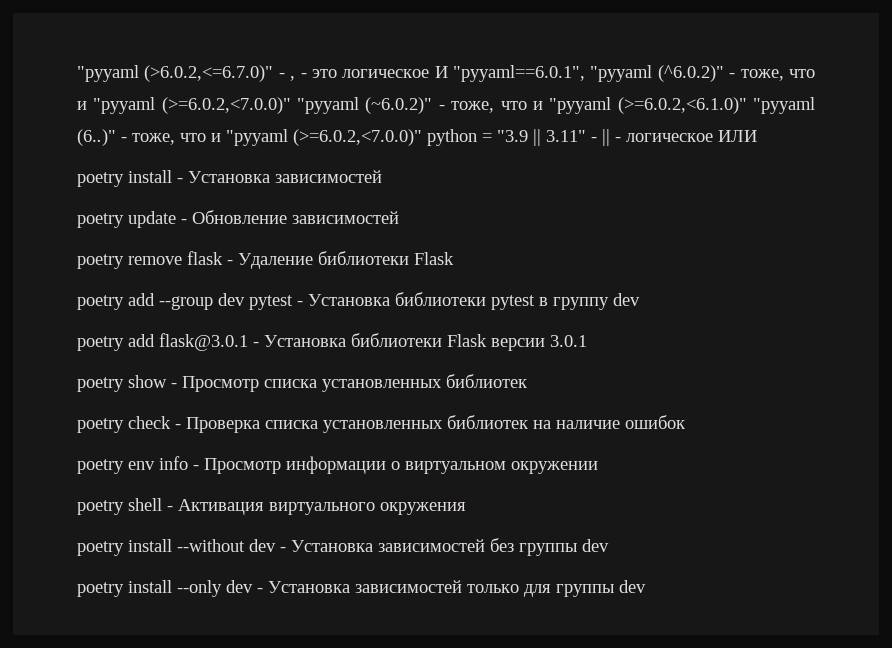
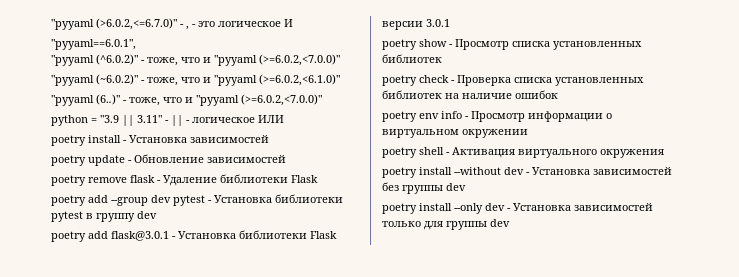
- "pyyaml (>6.0.2,<=6.7.0)" - , - это логическое И "pyyaml==6.0.1", "pyyaml (^6.0.2)" - тоже, что и "pyyaml (>=6.0.2,<7.0.0)" "pyyaml (~6.0.2)" - тоже, что и "pyyaml (>=6.0.2,<6.1.0)" "pyyaml (6..)" - тоже, что и "pyyaml (>=6.0.2,<7.0.0)" python = "3.9 || 3.11" - || - логическое ИЛИ
+ "pyyaml (>6.0.2,<=6.7.0)" - , - это логическое И
+ "pyyaml==6.0.1",
+ "pyyaml (^6.0.2)" - тоже, что и "pyyaml (>=6.0.2,<7.0.0)"
+ "pyyaml (~6.0.2)" - тоже, что и "pyyaml (>=6.0.2,<6.1.0)"
+ "pyyaml (6..)" - тоже, что и "pyyaml (>=6.0.2,<7.0.0)"
+ python = "3.9 || 3.11" - || - логическое ИЛИ

